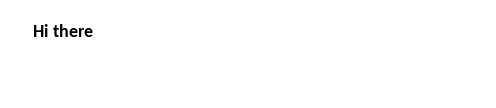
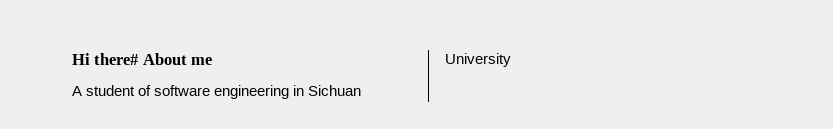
- Hi there
+ Hi there# About me
+ A student of software engineering in Sichuan University

